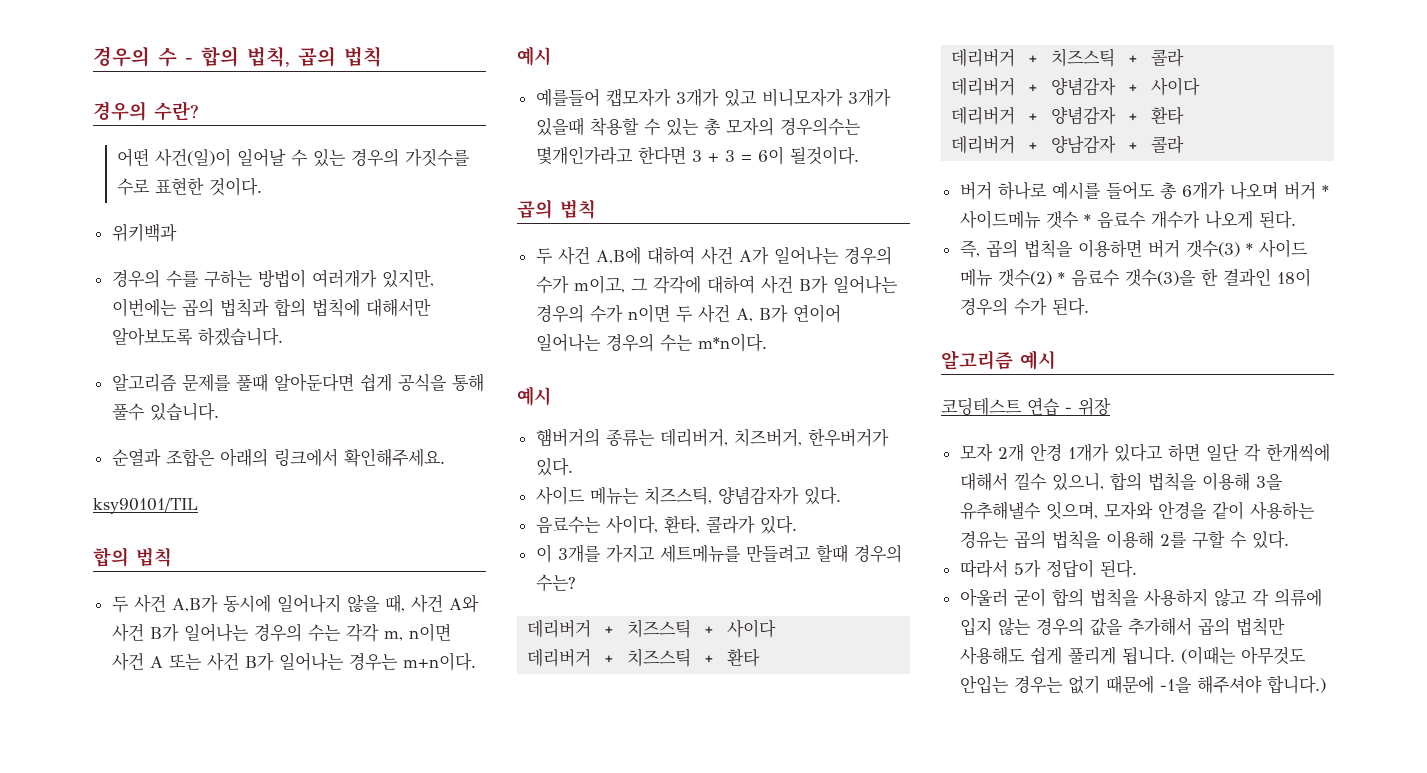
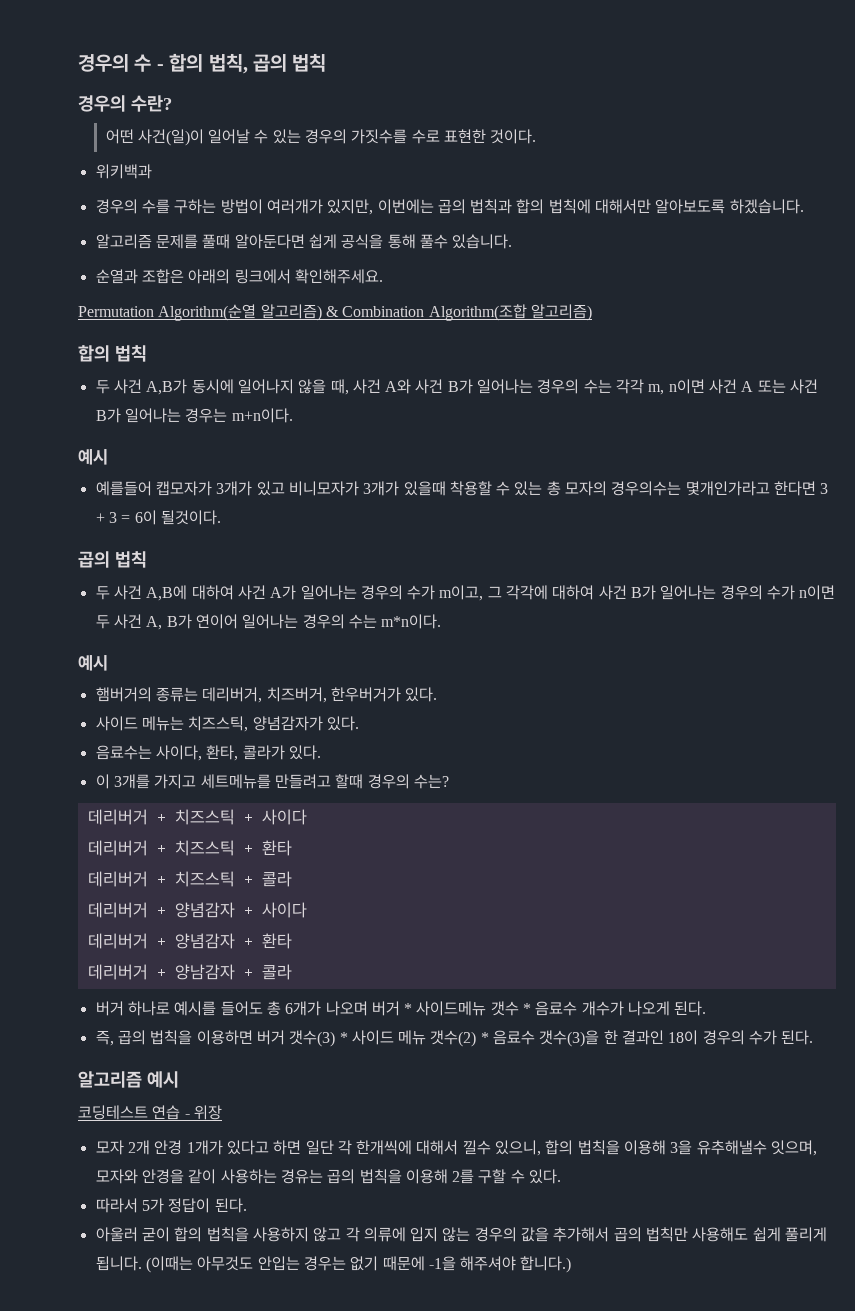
- ksy90101/TIL
+ Permutation Algorithm(순열 알고리즘) & Combination Algorithm(조합 알고리즘)

